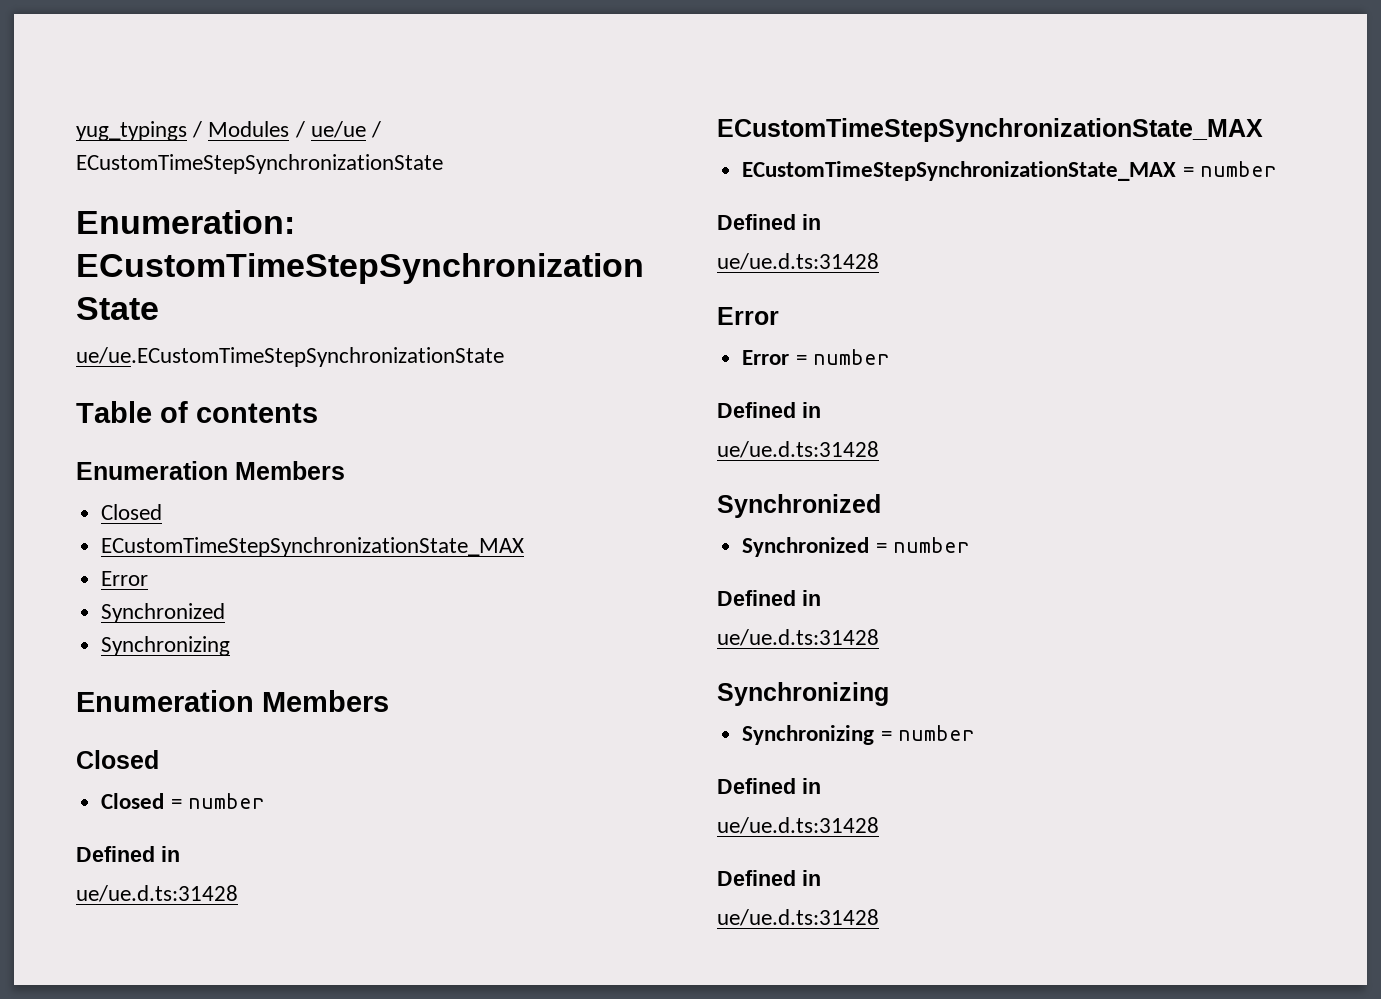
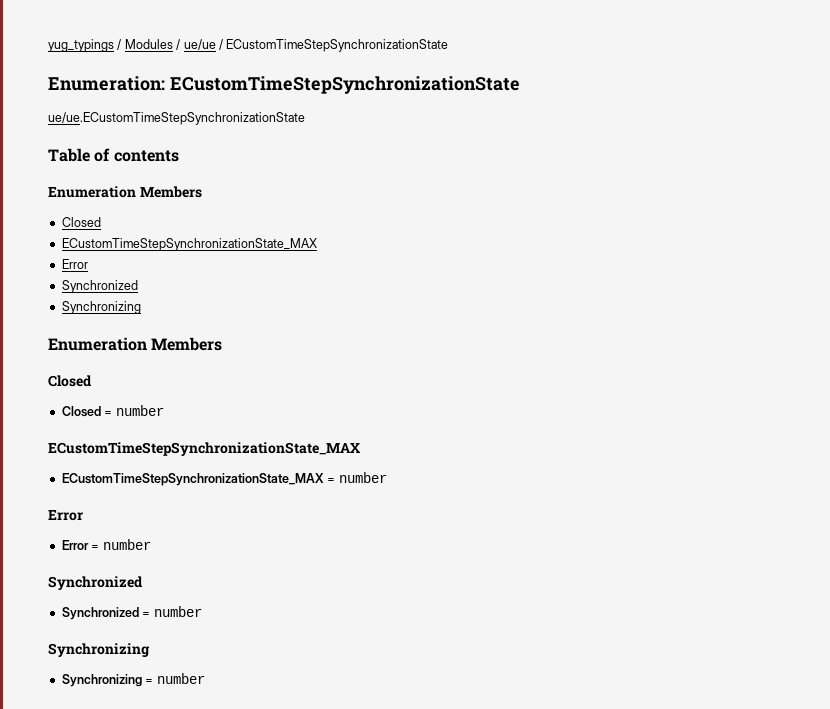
  Closed = number
- Defined in
- ue/ue.d.ts:31428
  ECustomTimeStepSynchronizationState_MAX = number
- Defined in
- ue/ue.d.ts:31428
  Error = number
- Defined in
- ue/ue.d.ts:31428
  Synchronized = number
- Defined in
- ue/ue.d.ts:31428
  Synchronizing = number
- Defined in
- ue/ue.d.ts:31428
- Defined in
- ue/ue.d.ts:31428

